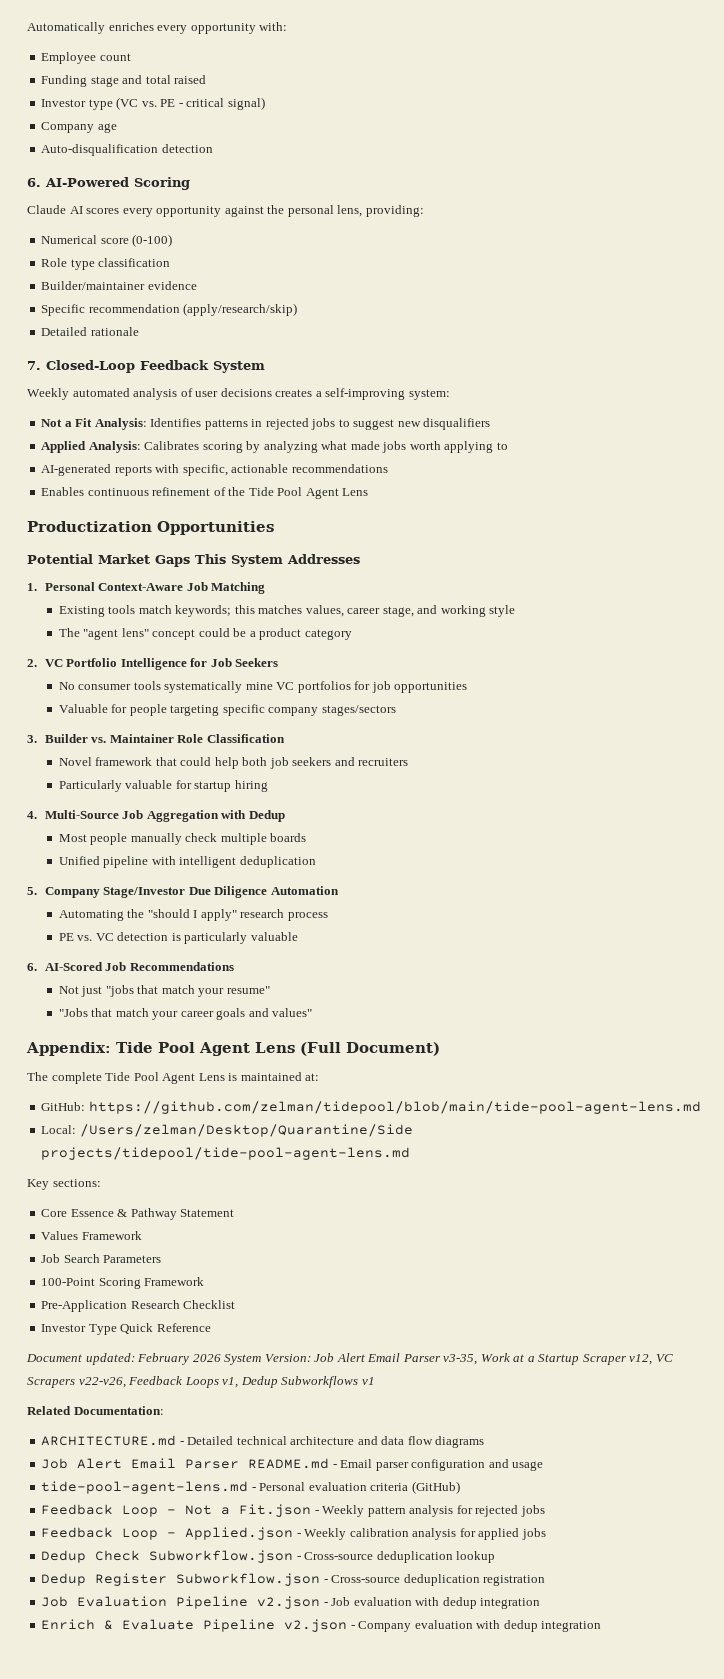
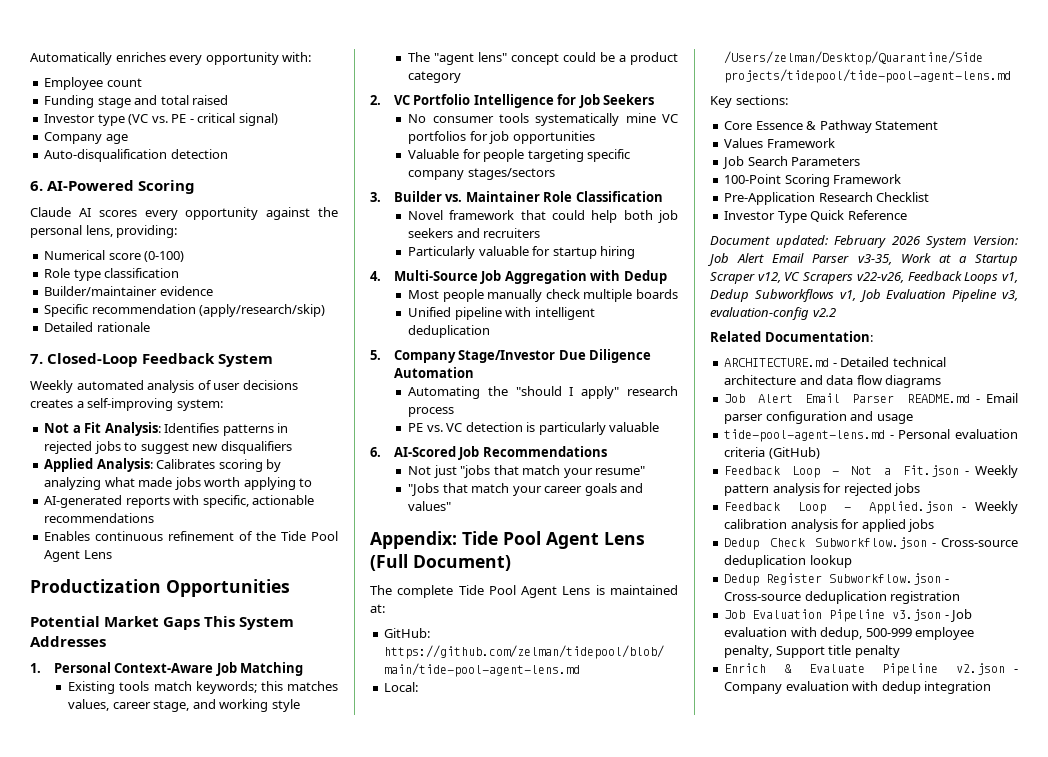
- Document updated: February 2026 System Version: Job Alert Email Parser v3-35, Work at a Startup Scraper v12, VC Scrapers v22-v26, Feedback Loops v1, Dedup Subworkflows v1
+ Document updated: February 2026 System Version: Job Alert Email Parser v3-35, Work at a Startup Scraper v12, VC Scrapers v22-v26, Feedback Loops v1, Dedup Subworkflows v1, Job Evaluation Pipeline v3, evaluation-config v2.2
- Job Evaluation Pipeline v2.json - Job evaluation with dedup integration
+ Job Evaluation Pipeline v3.json - Job evaluation with dedup, 500-999 employee penalty, Support title penalty

